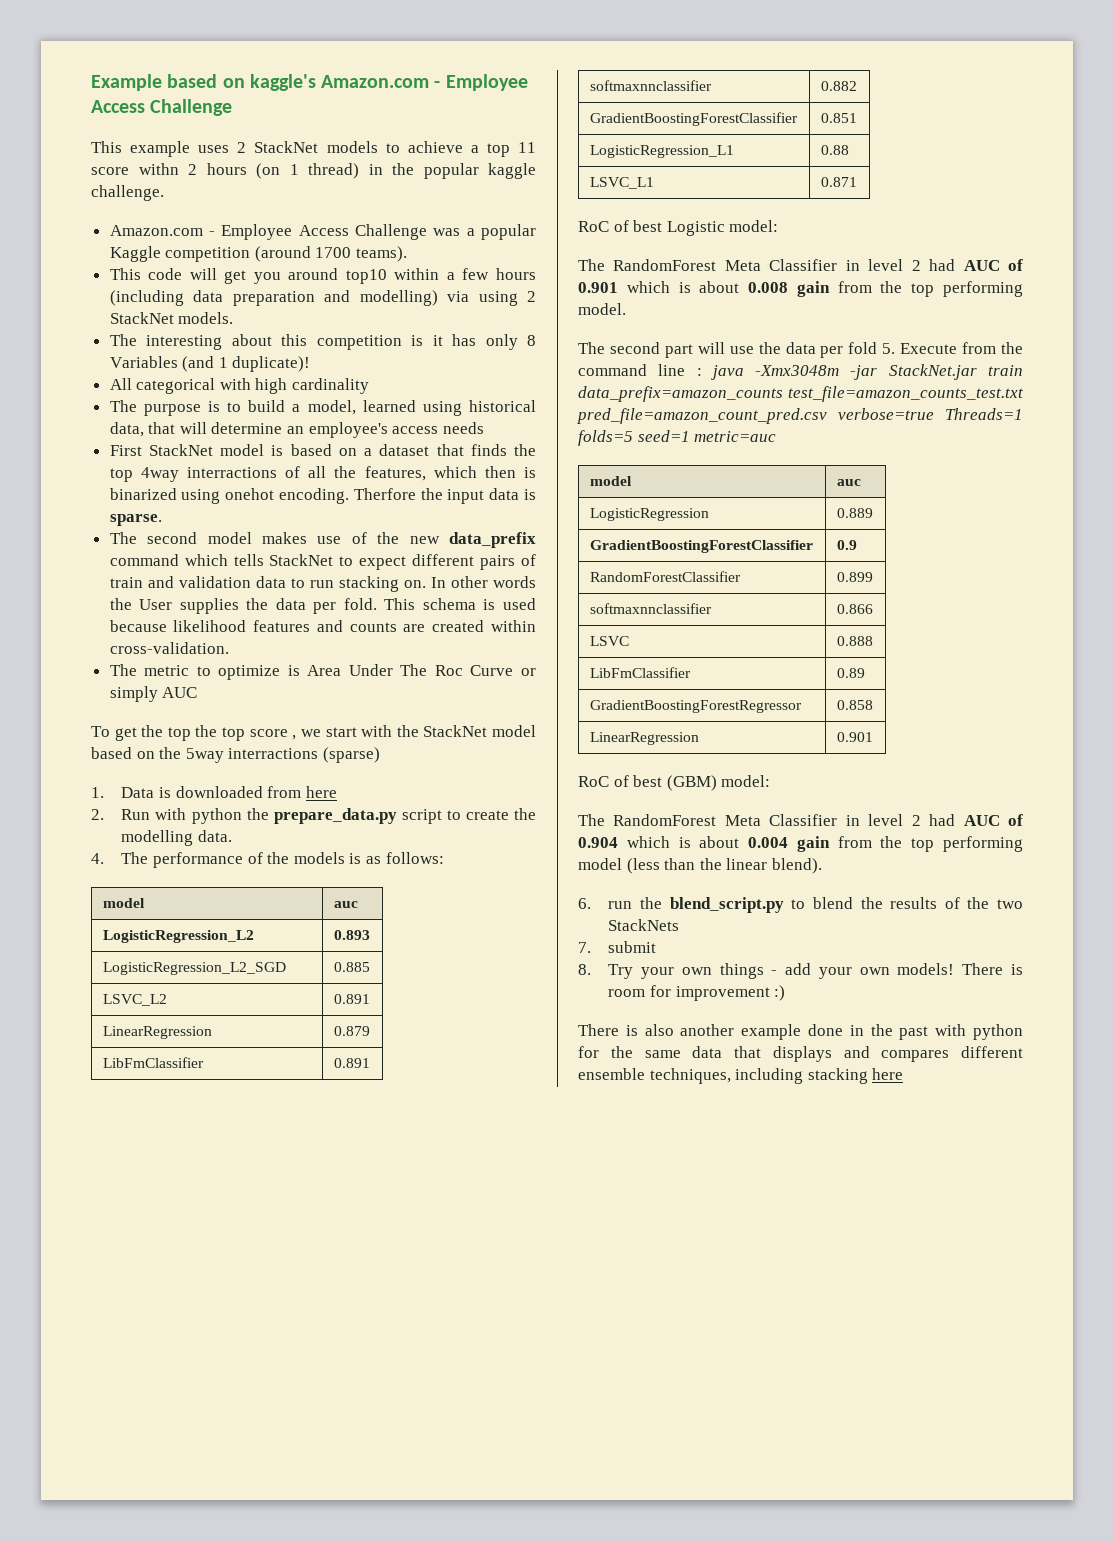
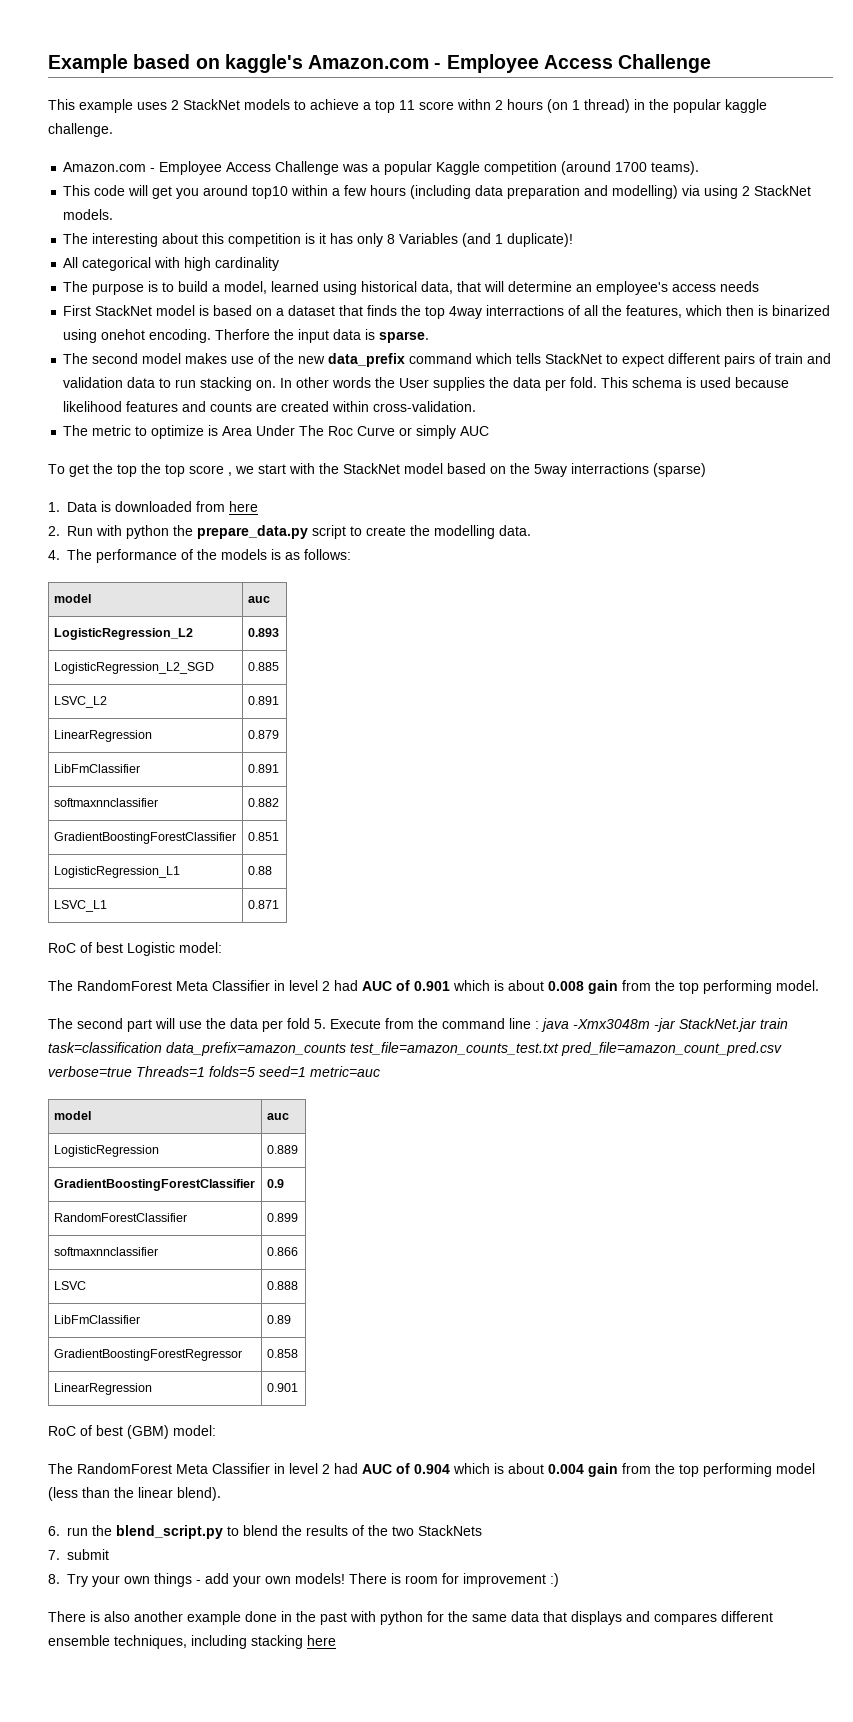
- The second part will use the data per fold 5. Execute from the command line : java -Xmx3048m -jar StackNet.jar train data_prefix=amazon_counts test_file=amazon_counts_test.txt pred_file=amazon_count_pred.csv verbose=true Threads=1 folds=5 seed=1 metric=auc
+ The second part will use the data per fold 5. Execute from the command line : java -Xmx3048m -jar StackNet.jar train task=classification data_prefix=amazon_counts test_file=amazon_counts_test.txt pred_file=amazon_count_pred.csv verbose=true Threads=1 folds=5 seed=1 metric=auc

